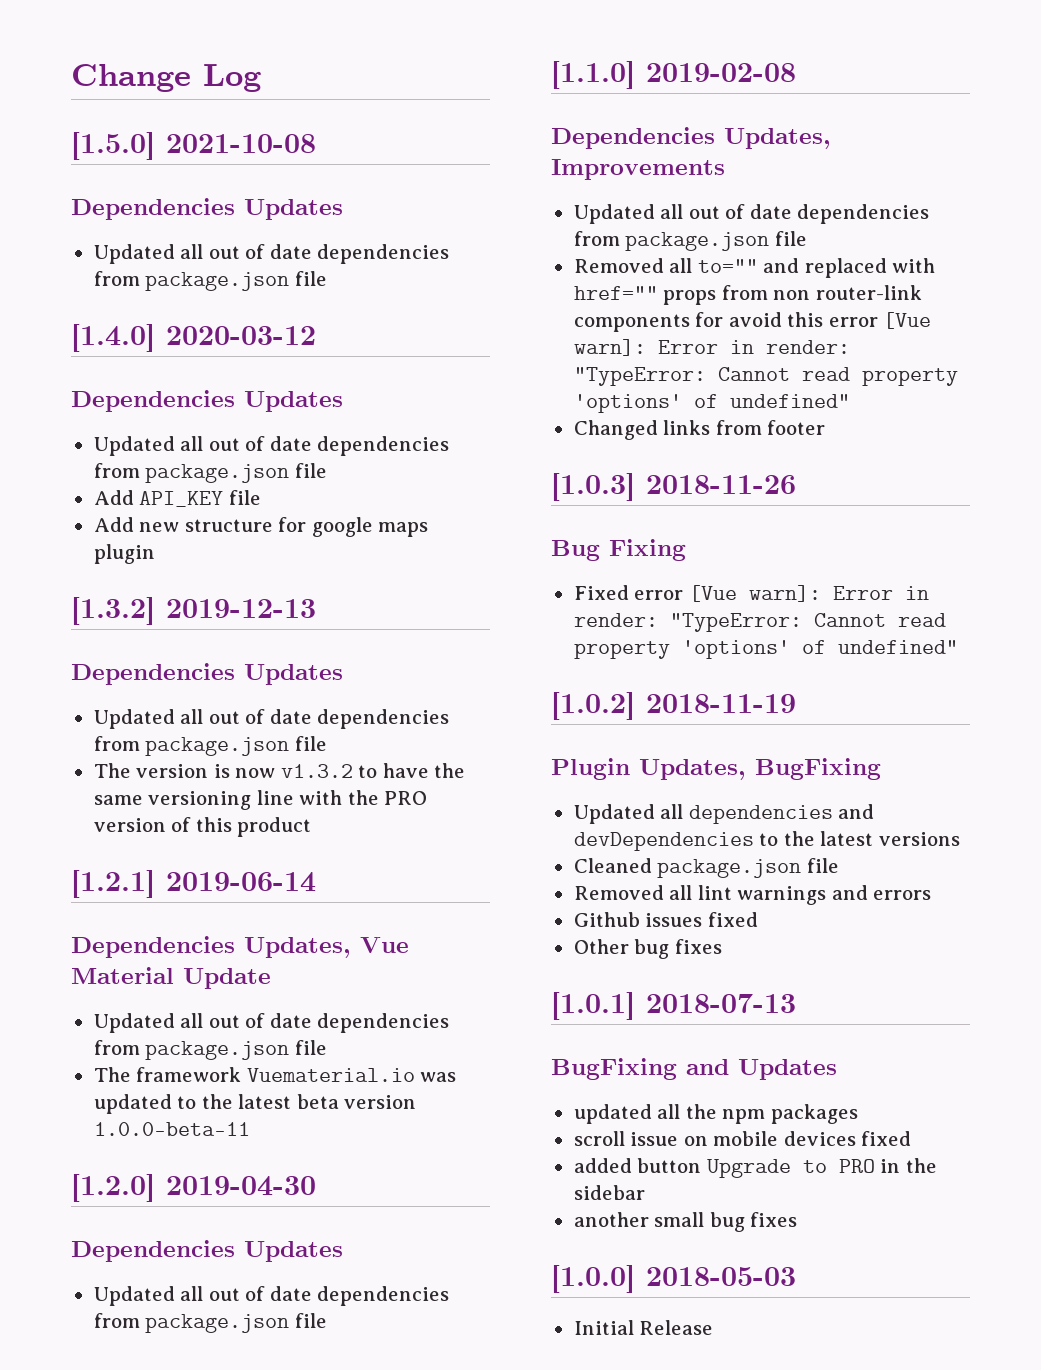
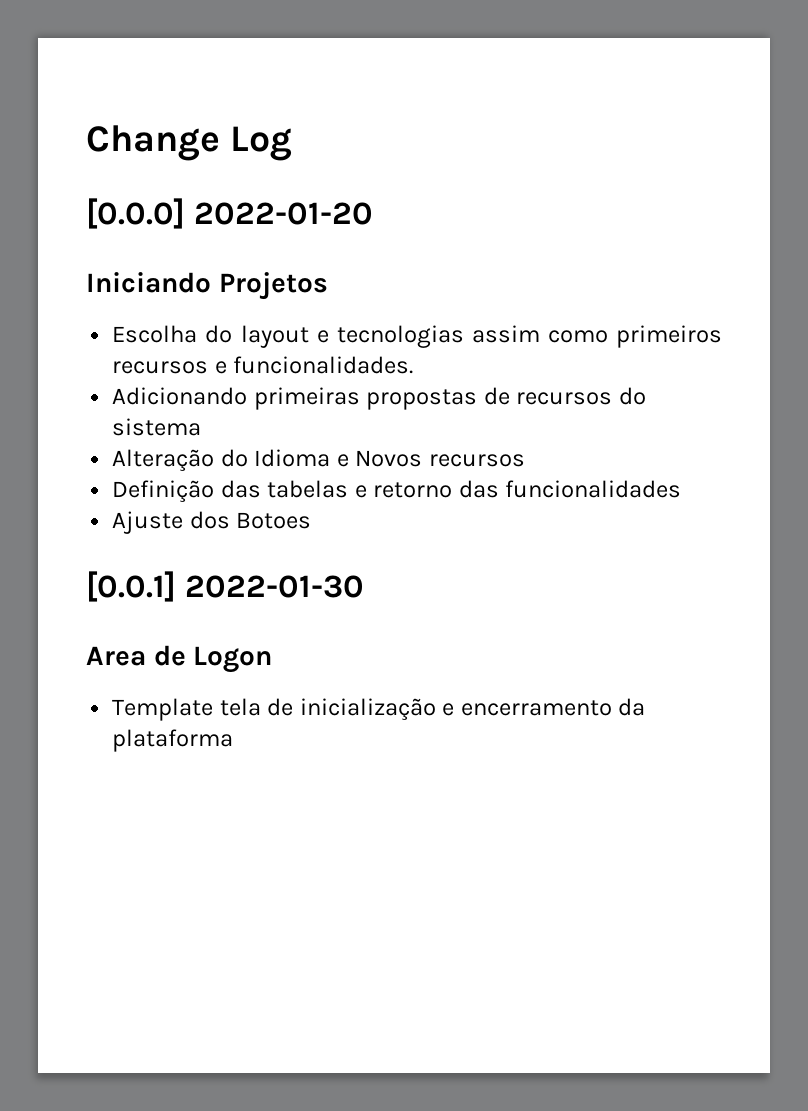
- [1.5.0] 2021-10-08
- Dependencies Updates
- Updated all out of date dependencies from package.json file
- [1.4.0] 2020-03-12
- Dependencies Updates
- Updated all out of date dependencies from package.json file
- Add API_KEY file
- Add new structure for google maps plugin
- [1.3.2] 2019-12-13
- Dependencies Updates
- Updated all out of date dependencies from package.json file
- The version is now v1.3.2 to have the same versioning line with the PRO version of this product
- [1.2.1] 2019-06-14
- Dependencies Updates, Vue Material Update
- Updated all out of date dependencies from package.json file
- The framework Vuematerial.io was updated to the latest beta version 1.0.0-beta-11
- [1.2.0] 2019-04-30
- Dependencies Updates
- Updated all out of date dependencies from package.json file
- [1.1.0] 2019-02-08
- Dependencies Updates, Improvements
- Updated all out of date dependencies from package.json file
- Removed all to="" and replaced with href="" props from non router-link components for avoid this error [Vue warn]: Error in render: "TypeError: Cannot read property 'options' of undefined"
- Changed links from footer
- [1.0.3] 2018-11-26
- Bug Fixing
- Fixed error [Vue warn]: Error in render: "TypeError: Cannot read property 'options' of undefined"
- [1.0.2] 2018-11-19
- Plugin Updates, BugFixing
- Updated all dependencies and devDependencies to the latest versions
- Cleaned package.json file
- Removed all lint warnings and errors
- Github issues fixed
- Other bug fixes
- [1.0.1] 2018-07-13
- BugFixing and Updates
- updated all the npm packages
- scroll issue on mobile devices fixed
- added button Upgrade to PRO in the sidebar
- another small bug fixes
- [1.0.0] 2018-05-03
- Initial Release
+ [0.0.0] 2022-01-20
+ Iniciando Projetos
+ Escolha do layout e tecnologias assim como primeiros recursos e funcionalidades.
+ Adicionando primeiras propostas de recursos do sistema
+ Alteração do Idioma e Novos recursos
+ Definição das tabelas e retorno das funcionalidades
+ Ajuste dos Botoes
+ [0.0.1] 2022-01-30
+ Area de Logon
+ Template tela de inicialização e encerramento da plataforma

